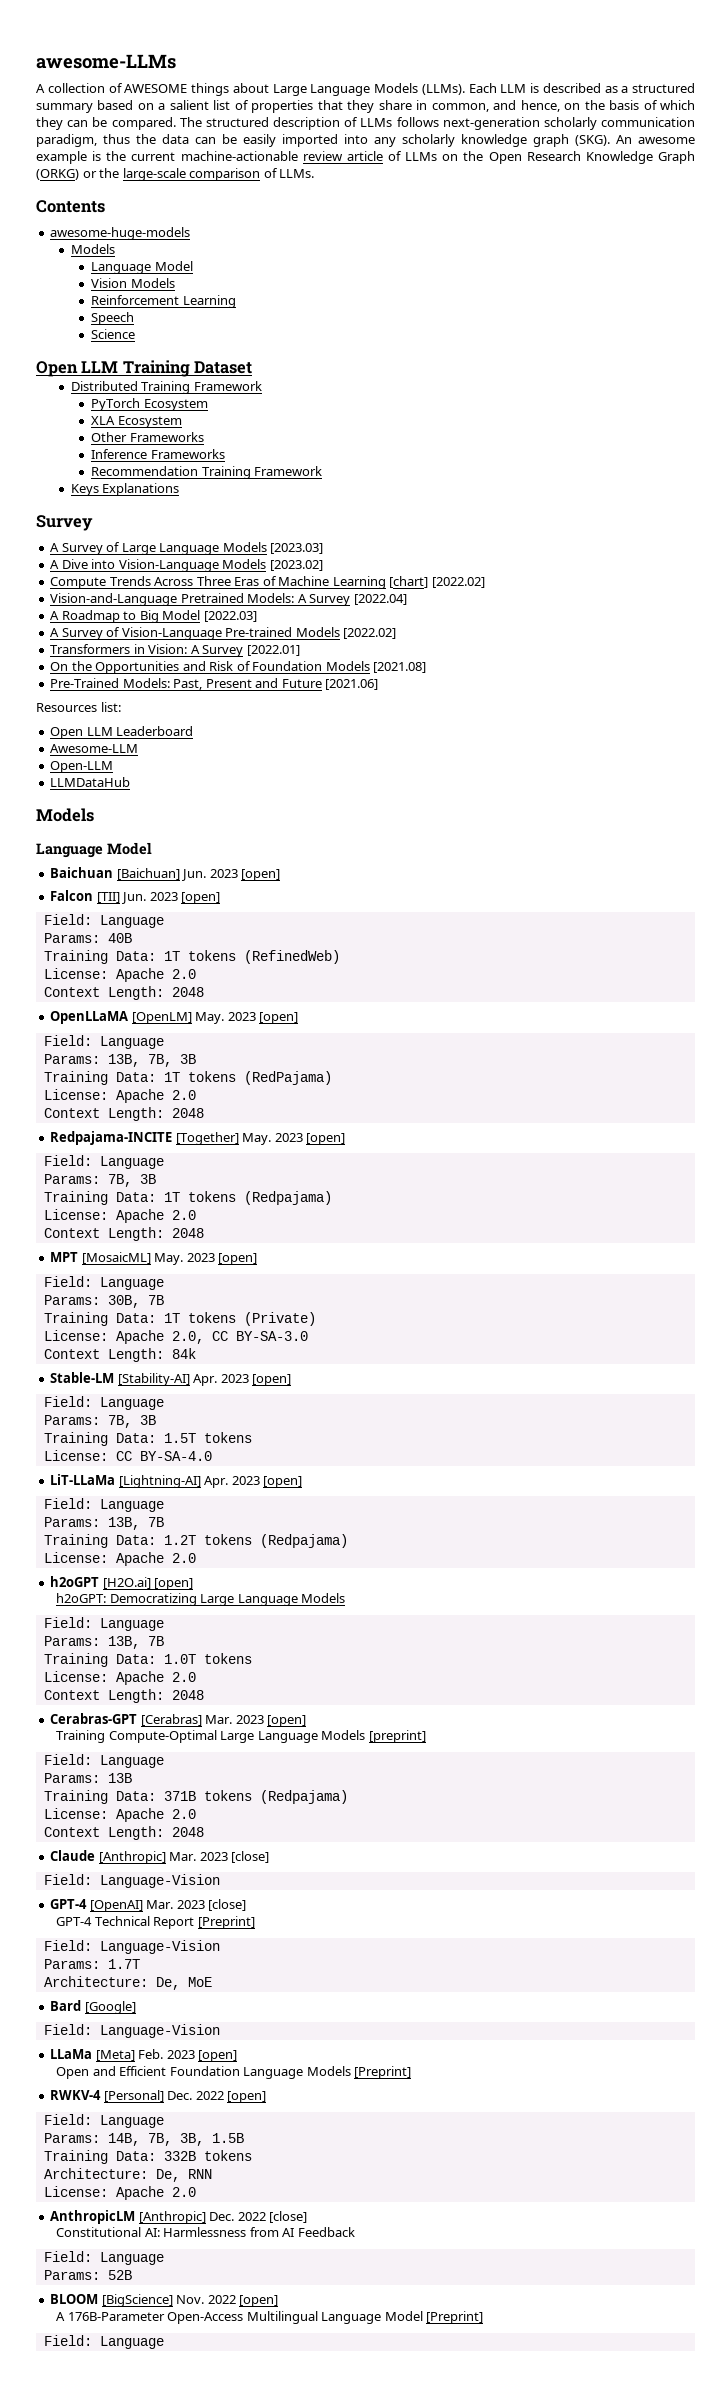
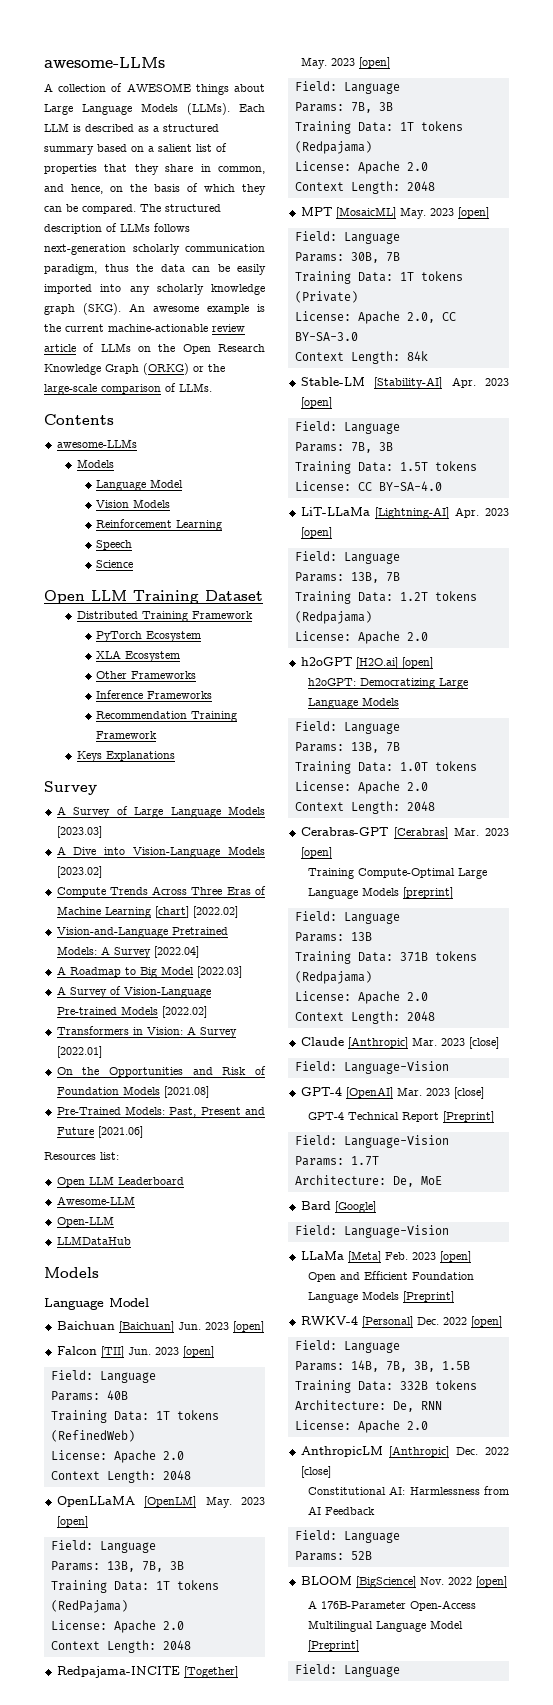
  Contents
- awesome-huge-models
+ awesome-LLMs

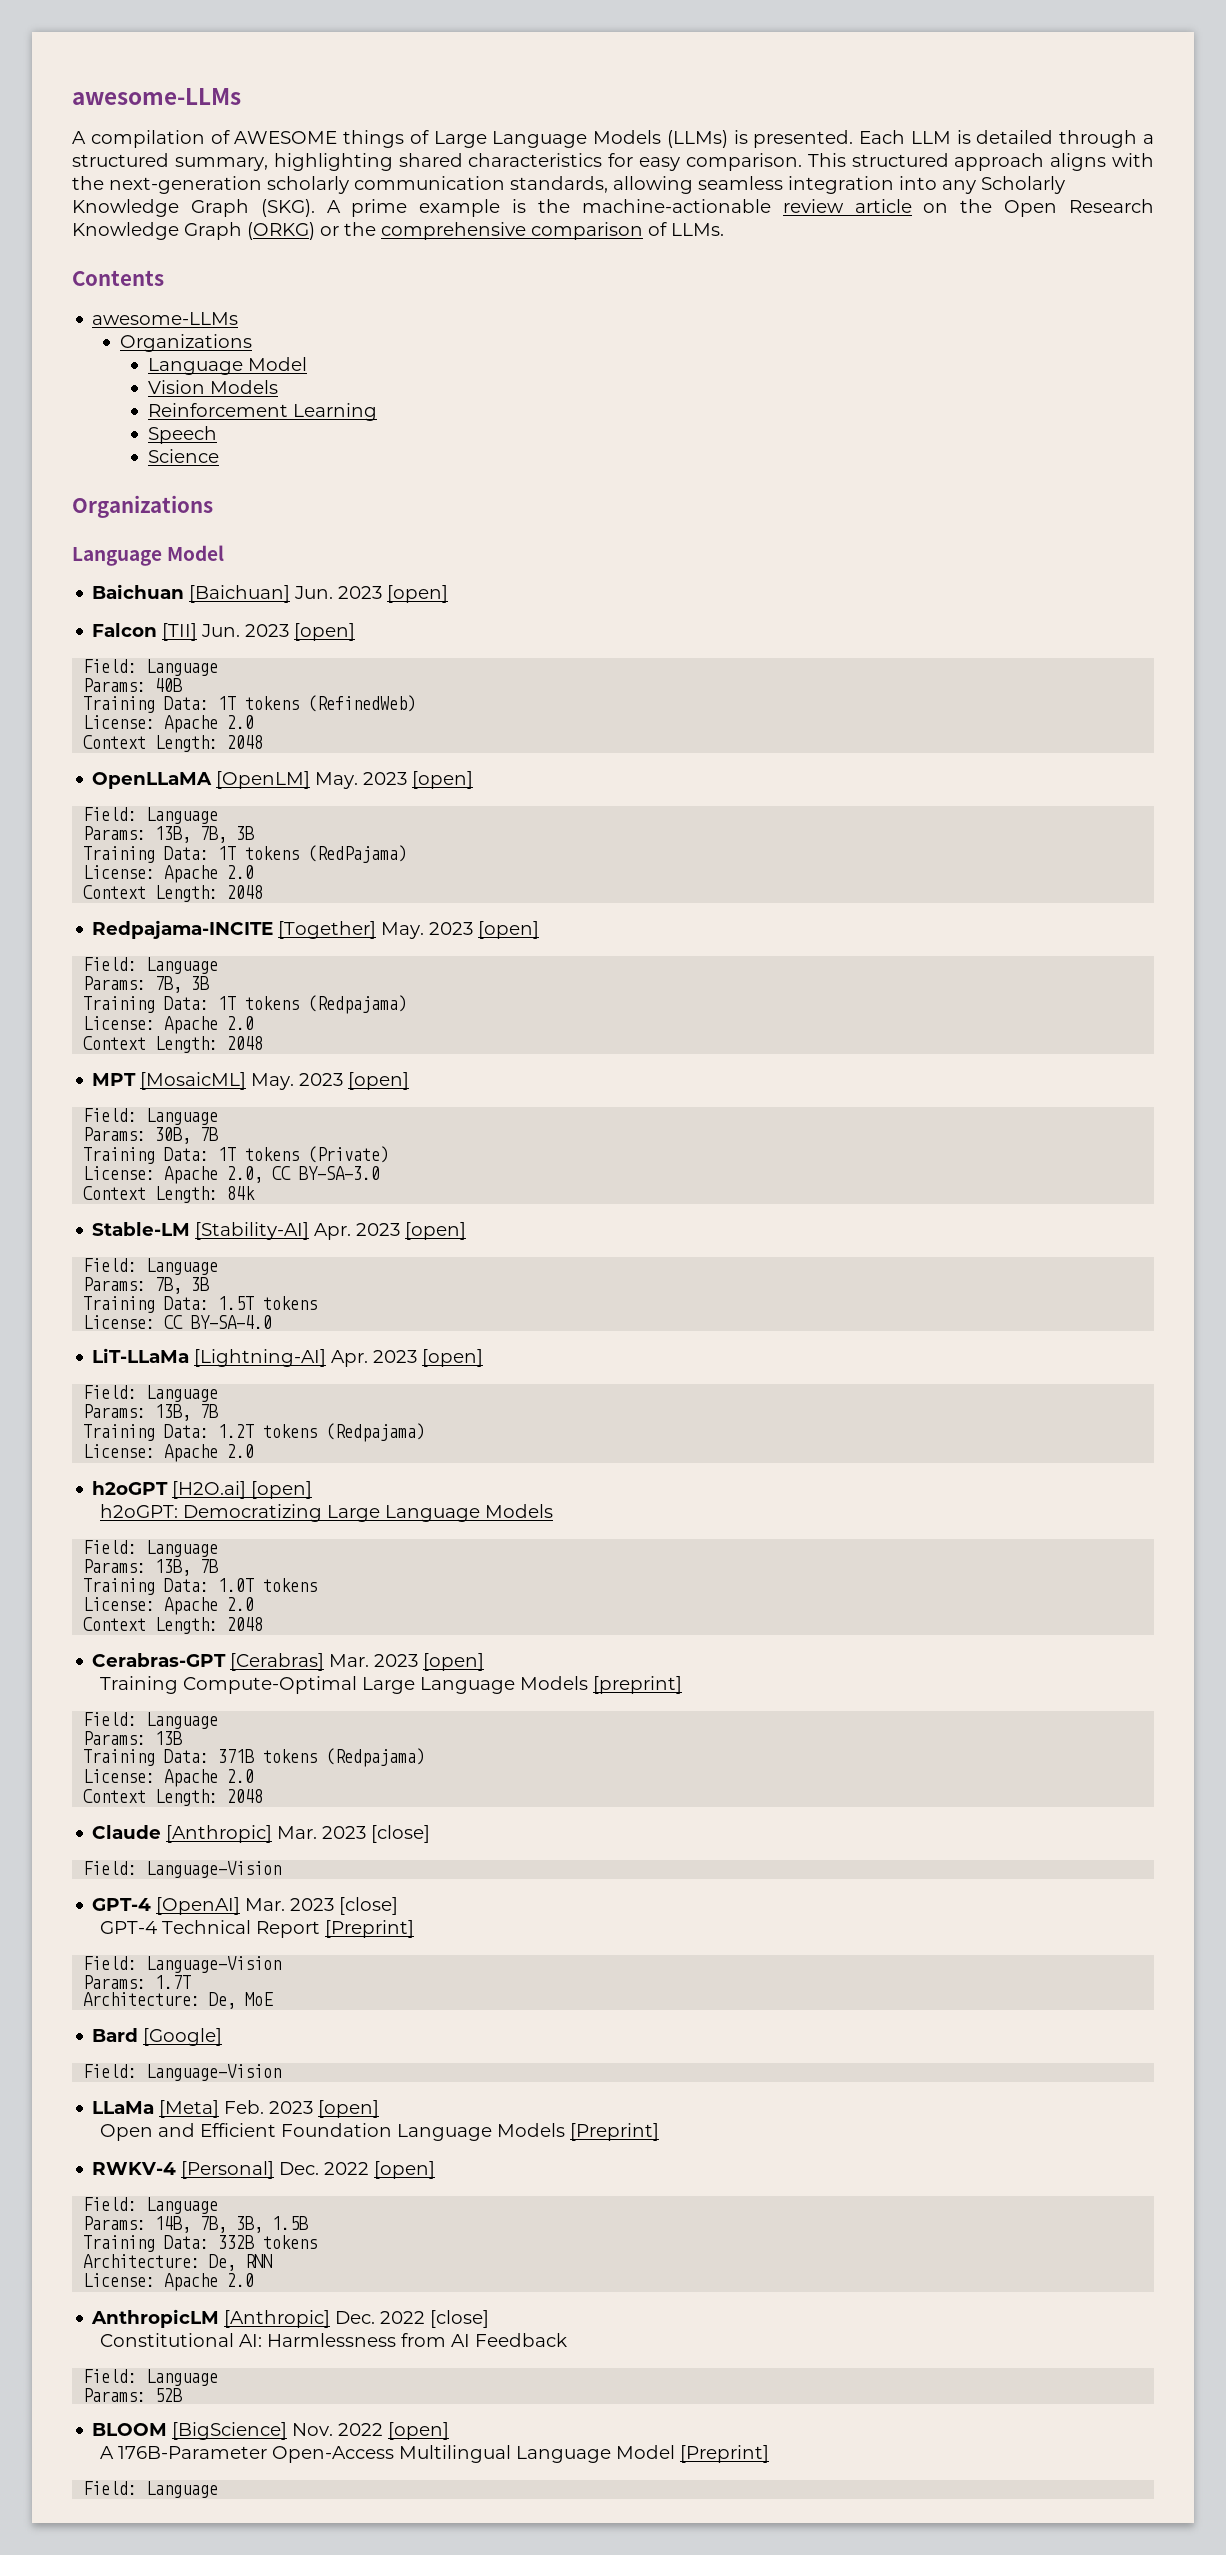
- A collection of AWESOME things about Large Language Models (LLMs). Each LLM is described as a structured summary based on a salient list of properties that they share in common, and hence, on the basis of which they can be compared. The structured description of LLMs follows next-generation scholarly communication paradigm, thus the data can be easily imported into any scholarly knowledge graph (SKG). An awesome example is the current machine-actionable review article of LLMs on the Open Research Knowledge Graph (ORKG) or the large-scale comparison of LLMs.
+ A compilation of AWESOME things of Large Language Models (LLMs) is presented. Each LLM is detailed through a structured summary, highlighting shared characteristics for easy comparison. This structured approach aligns with the next-generation scholarly communication standards, allowing seamless integration into any Scholarly Knowledge Graph (SKG). A prime example is the machine-actionable review article on the Open Research Knowledge Graph (ORKG) or the comprehensive comparison of LLMs.
  Contents
  awesome-LLMs
- Models
+ Organizations
  Science
- Open LLM Training Dataset
- Distributed Training Framework
- PyTorch Ecosystem
- XLA Ecosystem
- Other Frameworks
- Inference Frameworks
- Recommendation Training Framework
- Keys Explanations
- Survey
- A Survey of Large Language Models [2023.03]
- A Dive into Vision-Language Models [2023.02]
- Compute Trends Across Three Eras of Machine Learning [chart] [2022.02]
- Vision-and-Language Pretrained Models: A Survey [2022.04]
- A Roadmap to Big Model [2022.03]
- A Survey of Vision-Language Pre-trained Models [2022.02]
- Transformers in Vision: A Survey [2022.01]
- On the Opportunities and Risk of Foundation Models [2021.08]
- Pre-Trained Models: Past, Present and Future [2021.06]
- Resources list:
- Open LLM Leaderboard
- Awesome-LLM
- Open-LLM
- LLMDataHub
- Models
+ Organizations

